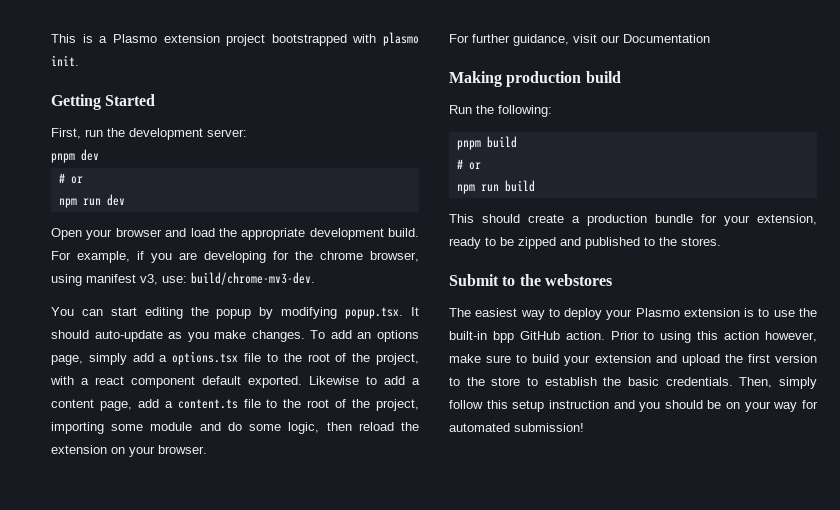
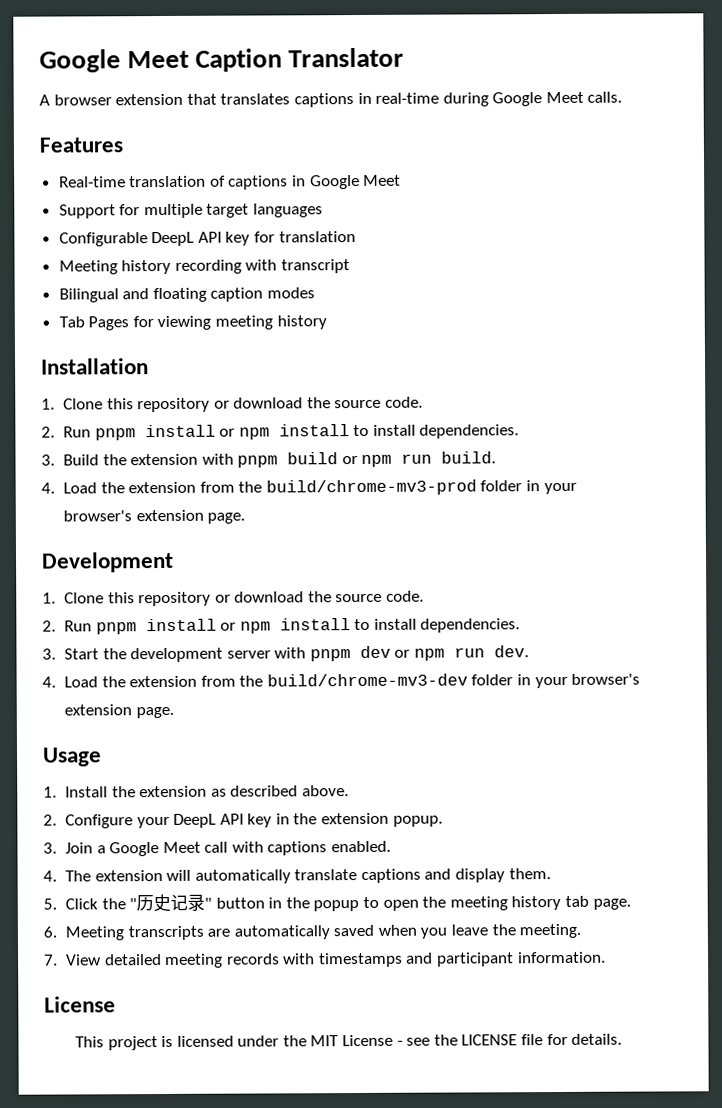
- This is a Plasmo extension project bootstrapped with plasmo init.
- Getting Started
- First, run the development server:
- pnpm dev
- # or
- npm run dev
- Open your browser and load the appropriate development build. For example, if you are developing for the chrome browser, using manifest v3, use: build/chrome-mv3-dev.
- You can start editing the popup by modifying popup.tsx. It should auto-update as you make changes. To add an options page, simply add a options.tsx file to the root of the project, with a react component default exported. Likewise to add a content page, add a content.ts file to the root of the project, importing some module and do some logic, then reload the extension on your browser.
- For further guidance, visit our Documentation
- Making production build
- Run the following:
- pnpm build
- # or
- npm run build
- This should create a production bundle for your extension, ready to be zipped and published to the stores.
- Submit to the webstores
- The easiest way to deploy your Plasmo extension is to use the built-in bpp GitHub action. Prior to using this action however, make sure to build your extension and upload the first version to the store to establish the basic credentials. Then, simply follow this setup instruction and you should be on your way for automated submission!
+ Google Meet Caption Translator
+ A browser extension that translates captions in real-time during Google Meet calls.
+ Features
+ Real-time translation of captions in Google Meet
+ Support for multiple target languages
+ Configurable DeepL API key for translation
+ Meeting history recording with transcript
+ Bilingual and floating caption modes
+ Tab Pages for viewing meeting history
+ Installation
+ 1. Clone this repository or download the source code.
+ 2. Run pnpm install or npm install to install dependencies.
+ 3. Build the extension with pnpm build or npm run build.
+ 4. Load the extension from the build/chrome-mv3-prod folder in your browser's extension page.
+ Development
+ 1. Clone this repository or download the source code.
+ 2. Run pnpm install or npm install to install dependencies.
+ 3. Start the development server with pnpm dev or npm run dev.
+ 4. Load the extension from the build/chrome-mv3-dev folder in your browser's extension page.
+ Usage
+ 1. Install the extension as described above.
+ 2. Configure your DeepL API key in the extension popup.
+ 3. Join a Google Meet call with captions enabled.
+ 4. The extension will automatically translate captions and display them.
+ 5. Click the "历史记录" button in the popup to open the meeting history tab page.
+ 6. Meeting transcripts are automatically saved when you leave the meeting.
+ 7. View detailed meeting records with timestamps and participant information.
+ License
+ This project is licensed under the MIT License - see the LICENSE file for details.

